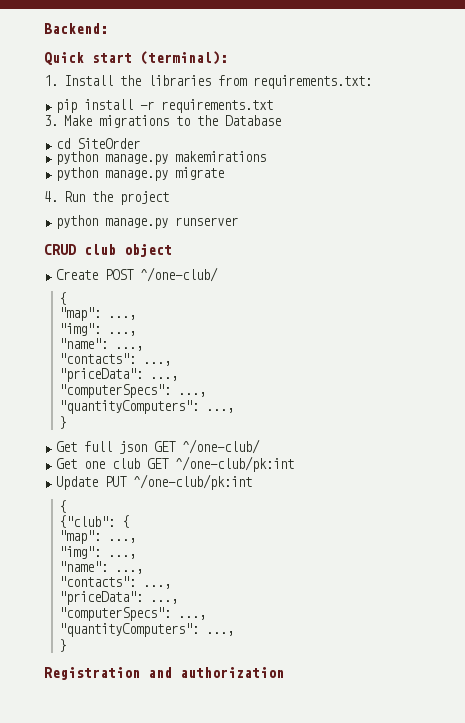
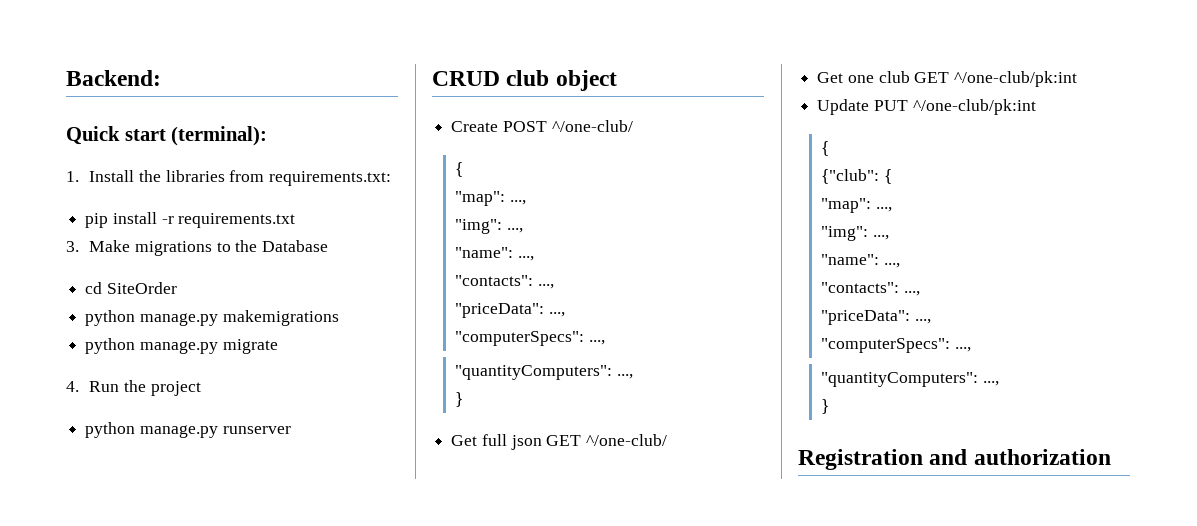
- python manage.py makemirations
+ python manage.py makemigrations

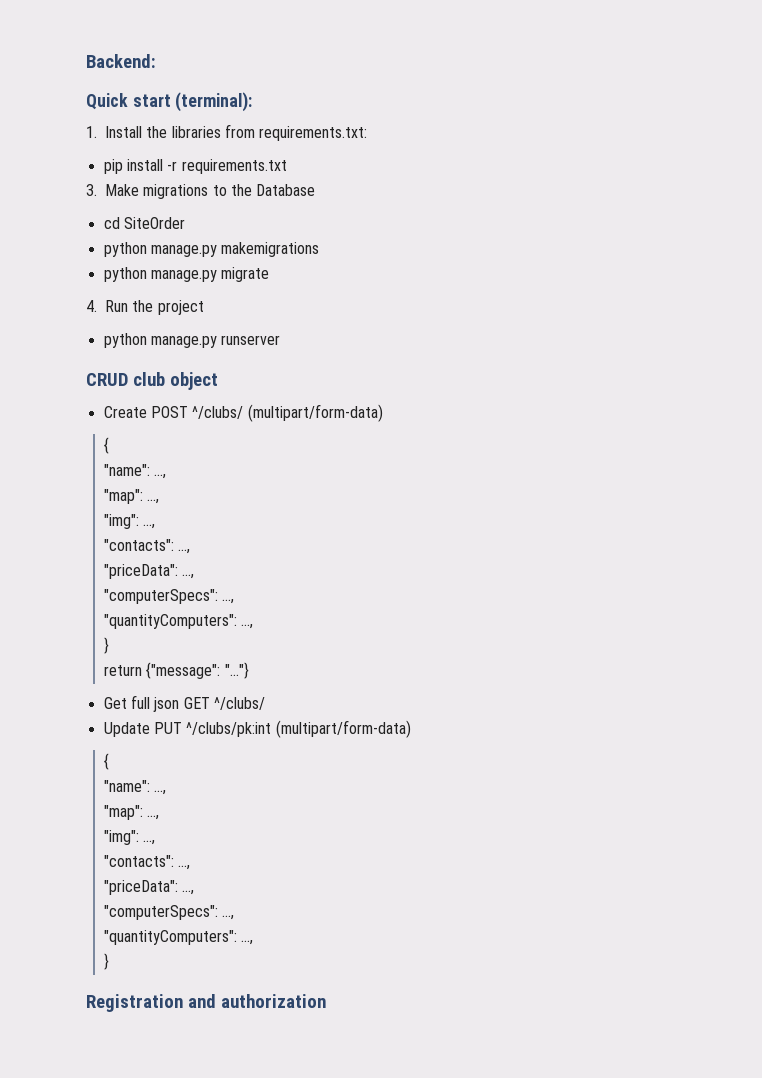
- Create POST ^/one-club/
+ Create POST ^/clubs/ (multipart/form-data)
  {
+ "name": ...,
  "map": ...,
  "img": ...,
- "name": ...,
  "contacts": ...,
  "priceData": ...,
  "computerSpecs": ...,
  "quantityСomputers": ...,
  }
+ return {"message": "..."}
- Get full json GET ^/one-club/
- Get one club GET ^/one-club/pk:int
+ Get full json GET ^/clubs/
- Update PUT ^/one-club/pk:int
+ Update PUT ^/clubs/pk:int (multipart/form-data)
  {
- {"club": {
+ "name": ...,
  "map": ...,
  "img": ...,
- "name": ...,

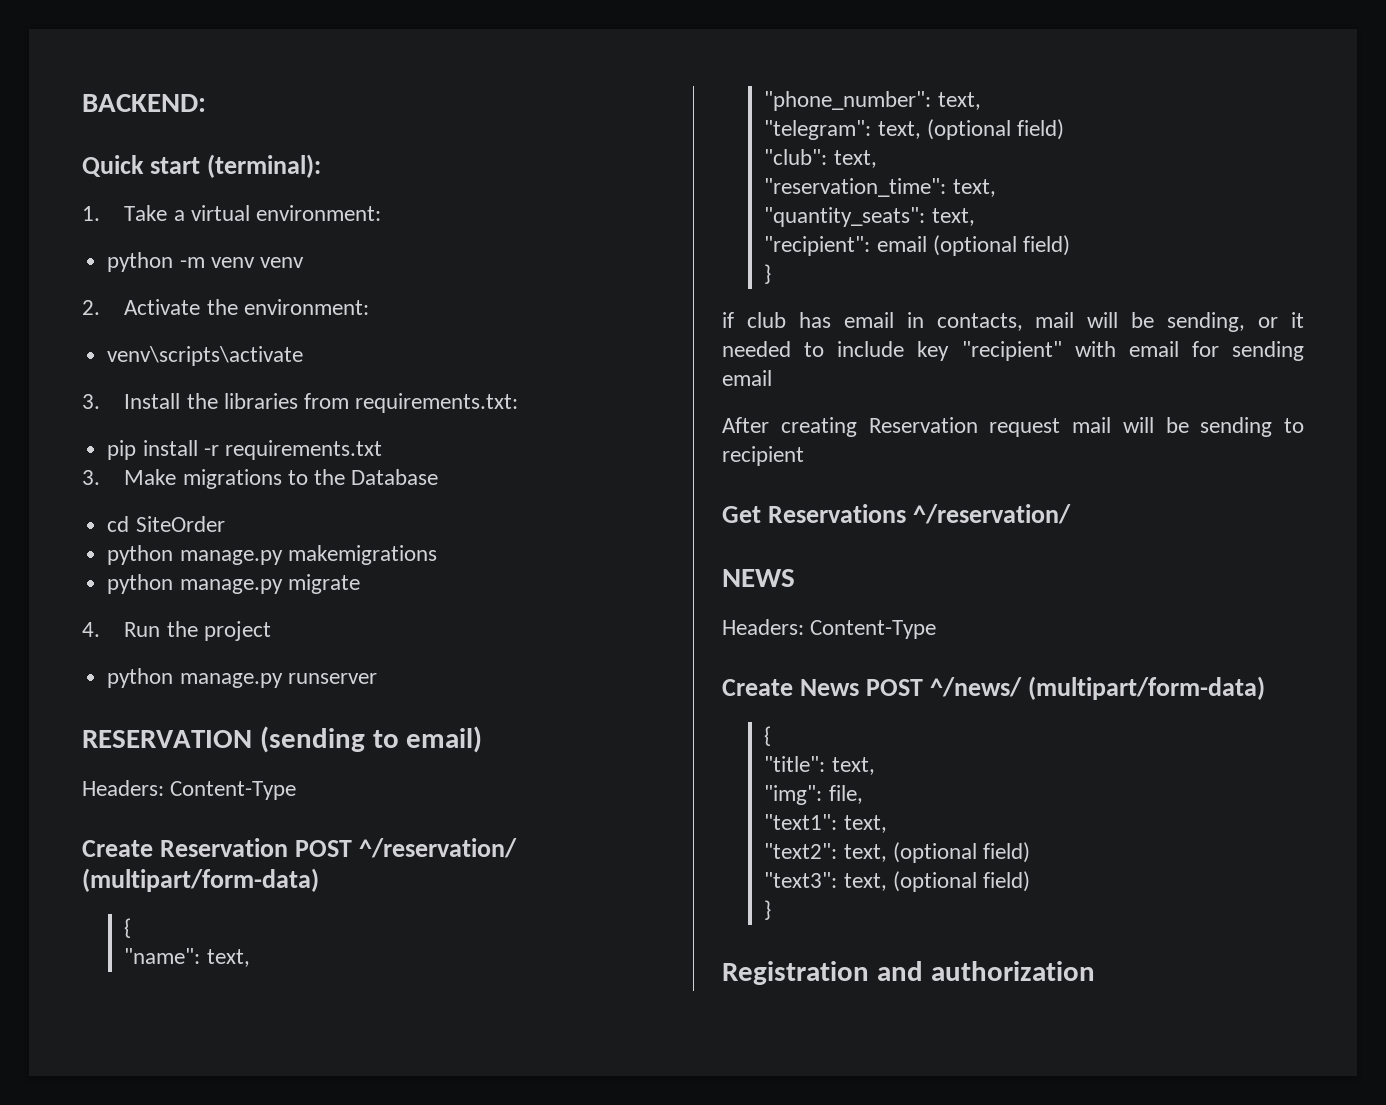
- Backend:
+ BACKEND:
- 1. Install the libraries from requirements.txt:
+ 1. Take a virtual environment:
+ python -m venv venv
+ 2. Activate the environment:
+ venv\scripts\activate
+ 3. Install the libraries from requirements.txt:
- CRUD club object
- Create POST ^/clubs/ (multipart/form-data)
+ RESERVATION (sending to email)
+ Headers: Content-Type
+ Create Reservation POST ^/reservation/ (multipart/form-data)
  {
- "name": ...,
- "map": ...,
- "img": ...,
- "contacts": ...,
- "priceData": ...,
- "computerSpecs": ...,
- "quantityСomputers": ...,
+ "name": text,
+ "phone_number": text,
+ "telegram": text, (optional field)
+ "club": text,
+ "reservation_time": text,
+ "quantity_seats": text,
+ "recipient": email (optional field)
  }
- return {"message": "..."}
- Get full json GET ^/clubs/
- Update PUT ^/clubs/pk:int (multipart/form-data)
+ if club has email in contacts, mail will be sending, or it needed to include key "recipient" with email for sending email
+ After creating Reservation request mail will be sending to recipient
+ Get Reservations ^/reservation/
+ NEWS
+ Headers: Content-Type
+ Create News POST ^/news/ (multipart/form-data)
  {
- "name": ...,
- "map": ...,
- "img": ...,
- "contacts": ...,
- "priceData": ...,
- "computerSpecs": ...,
- "quantityСomputers": ...,
+ "title": text,
+ "img": file,
+ "text1": text,
+ "text2": text, (optional field)
+ "text3": text, (optional field)

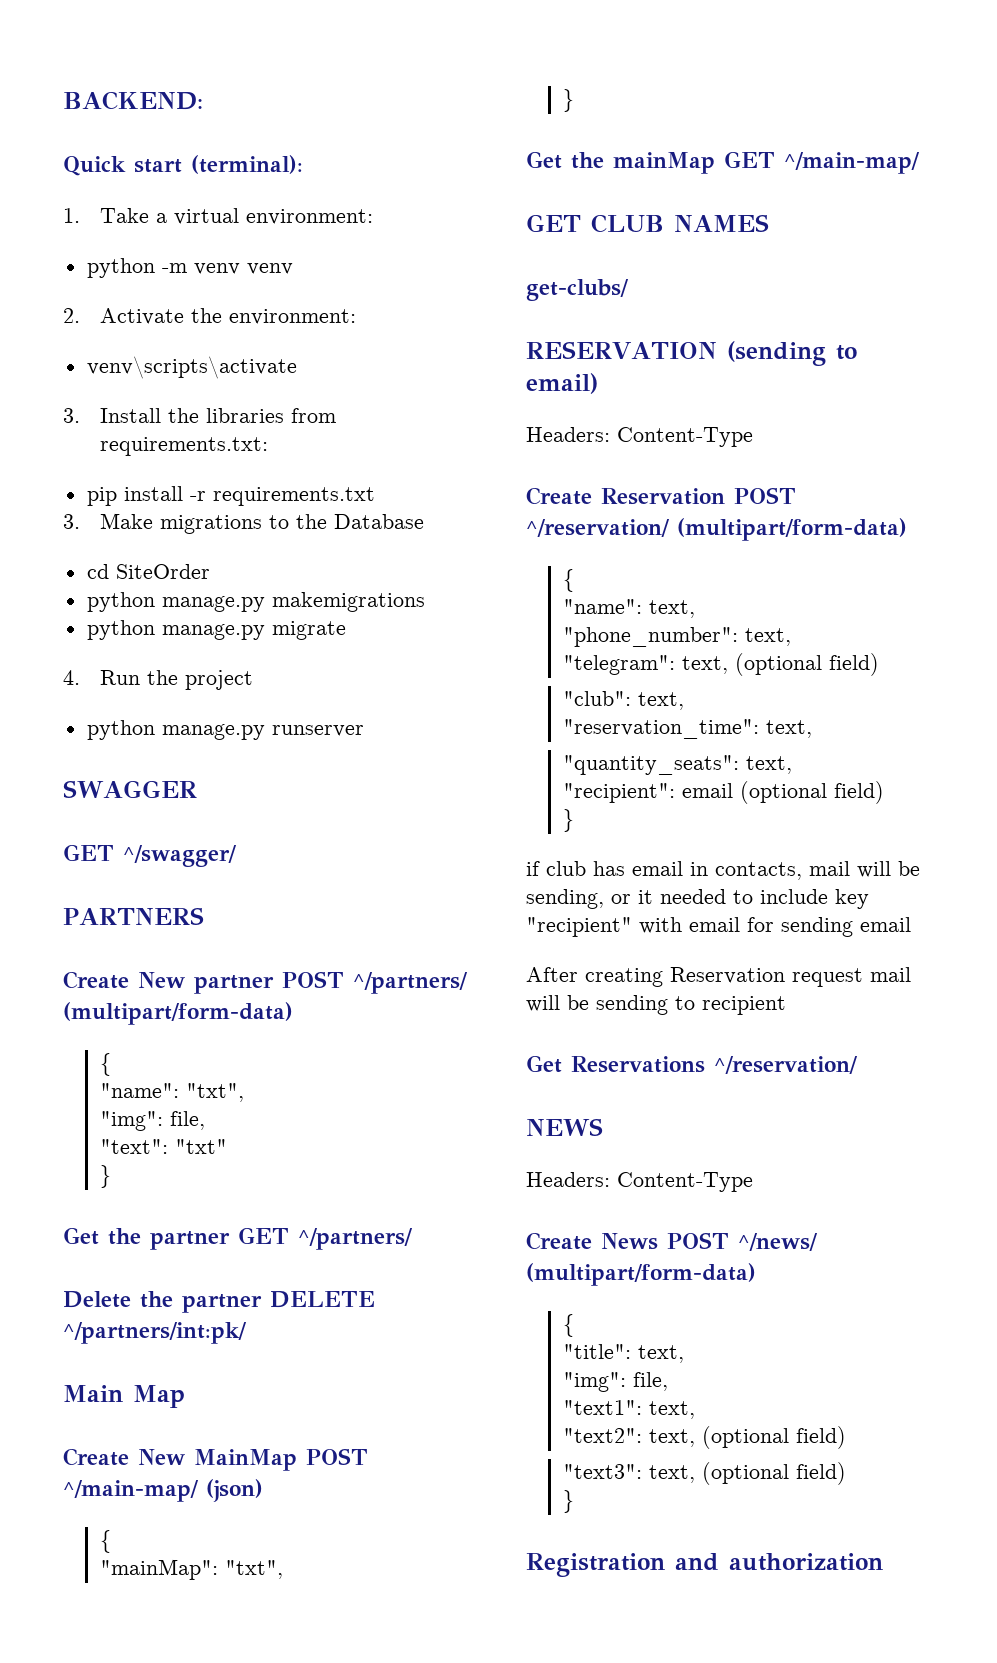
+ SWAGGER
+ GET ^/swagger/
+ PARTNERS
+ Create New partner POST ^/partners/ (multipart/form-data)
+ {
+ "name": "txt",
+ "img": file,
+ "text": "txt"
+ }
+ Get the partner GET ^/partners/
+ Delete the partner DELETE ^/partners/int:pk/
+ Main Map
+ Create New MainMap POST ^/main-map/ (json)
+ {
+ "mainMap": "txt",
+ }
+ Get the mainMap GET ^/main-map/
+ GET CLUB NAMES
+ get-clubs/

